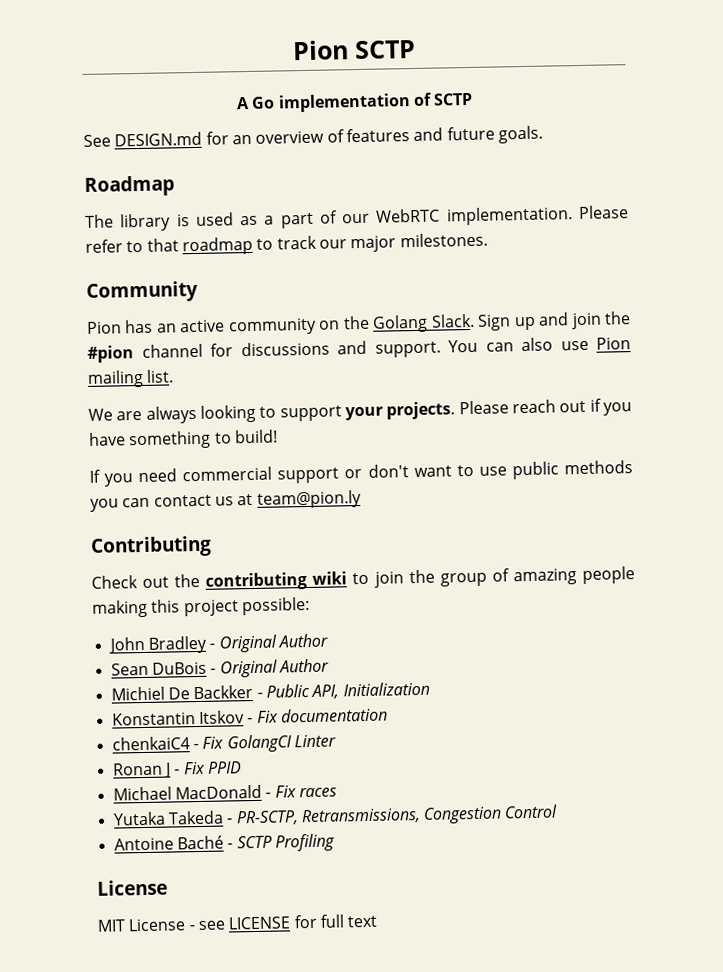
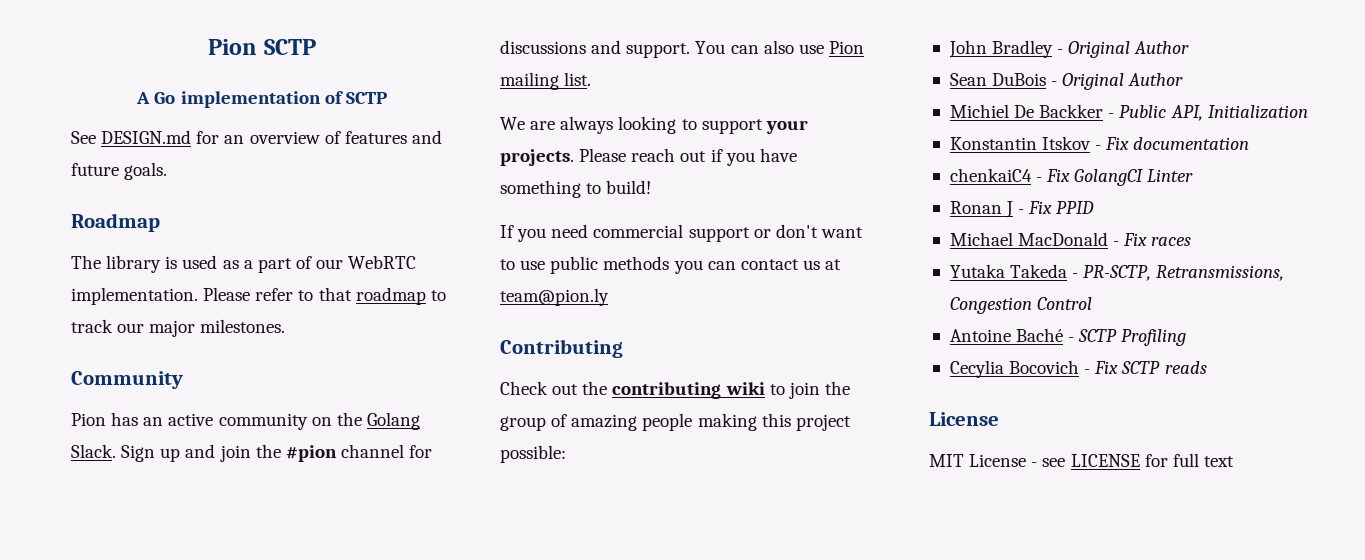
+ Cecylia Bocovich - Fix SCTP reads

